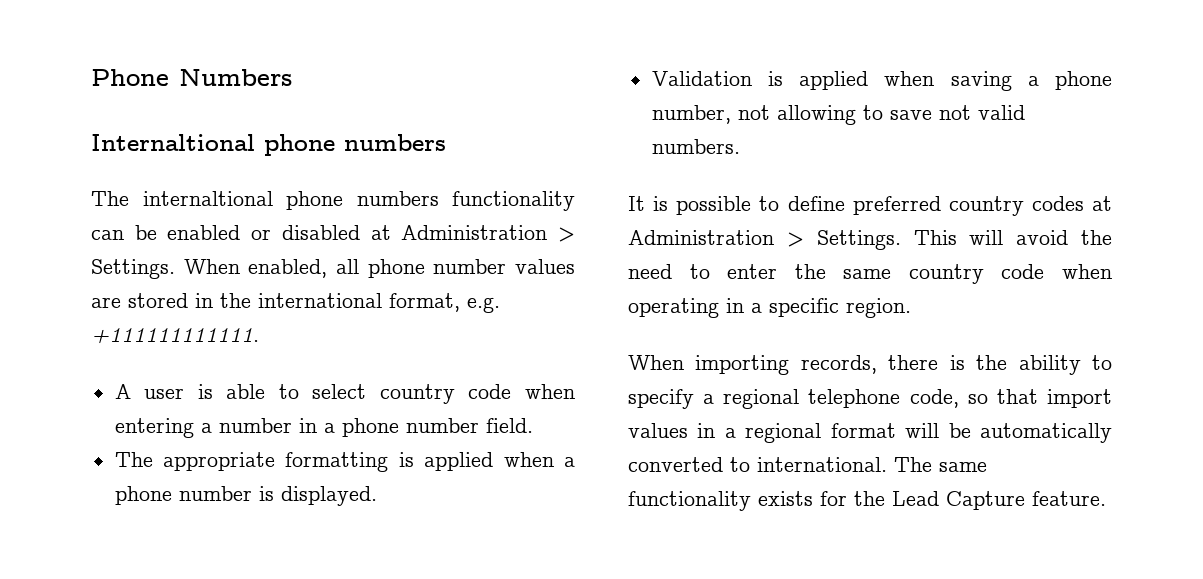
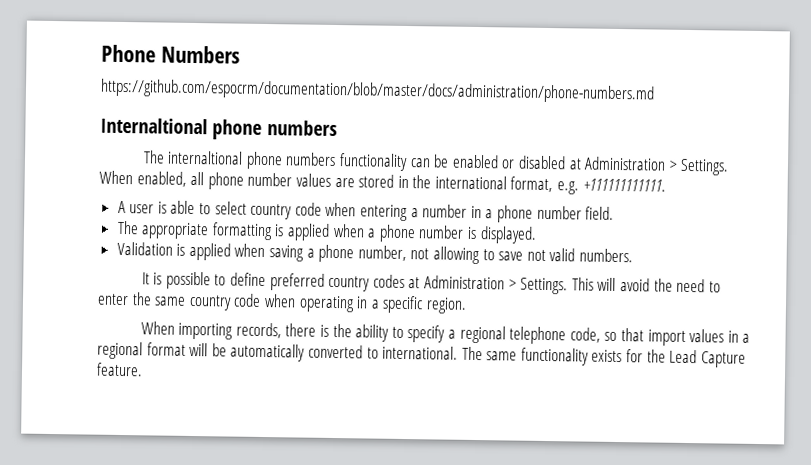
+ https://github.com/espocrm/documentation/blob/master/docs/administration/phone-numbers.md

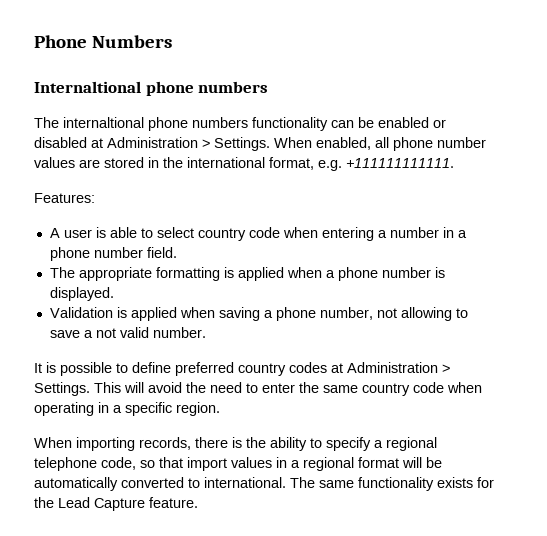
- https://github.com/espocrm/documentation/blob/master/docs/administration/phone-numbers.md
+ Features:
- Validation is applied when saving a phone number, not allowing to save not valid numbers.
+ Validation is applied when saving a phone number, not allowing to save a not valid number.

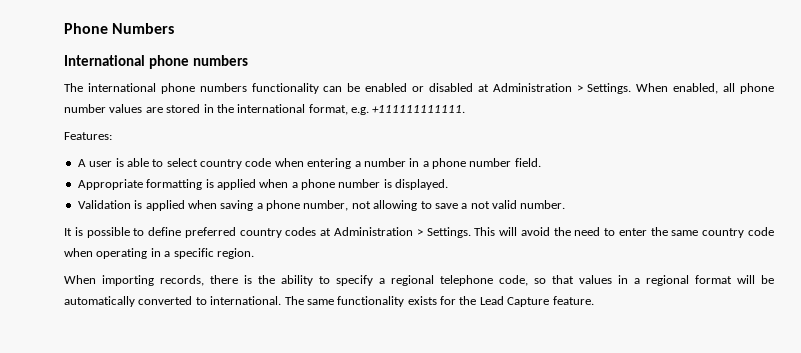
- Internaltional phone numbers
+ International phone numbers
- The internaltional phone numbers functionality can be enabled or disabled at Administration > Settings.
+ The international phone numbers functionality can be enabled or disabled at Administration > Settings.
- The appropriate formatting is applied when a phone number is displayed.
+ Appropriate formatting is applied when a phone number is displayed.
- When importing records, there is the ability to specify a regional telephone code, so that import values in a regional format will be automatically converted to international.
+ When importing records, there is the ability to specify a regional telephone code, so that values in a regional format will be automatically converted to international.

